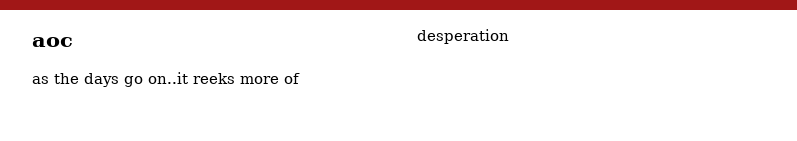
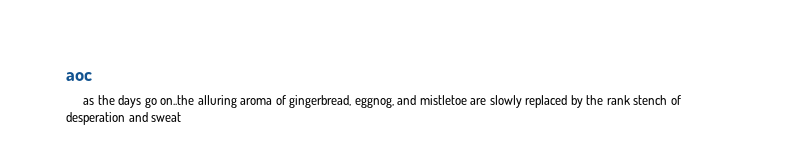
- as the days go on..it reeks more of desperation
+ as the days go on..the alluring aroma of gingerbread, eggnog, and mistletoe are slowly replaced by the rank stench of desperation and sweat

